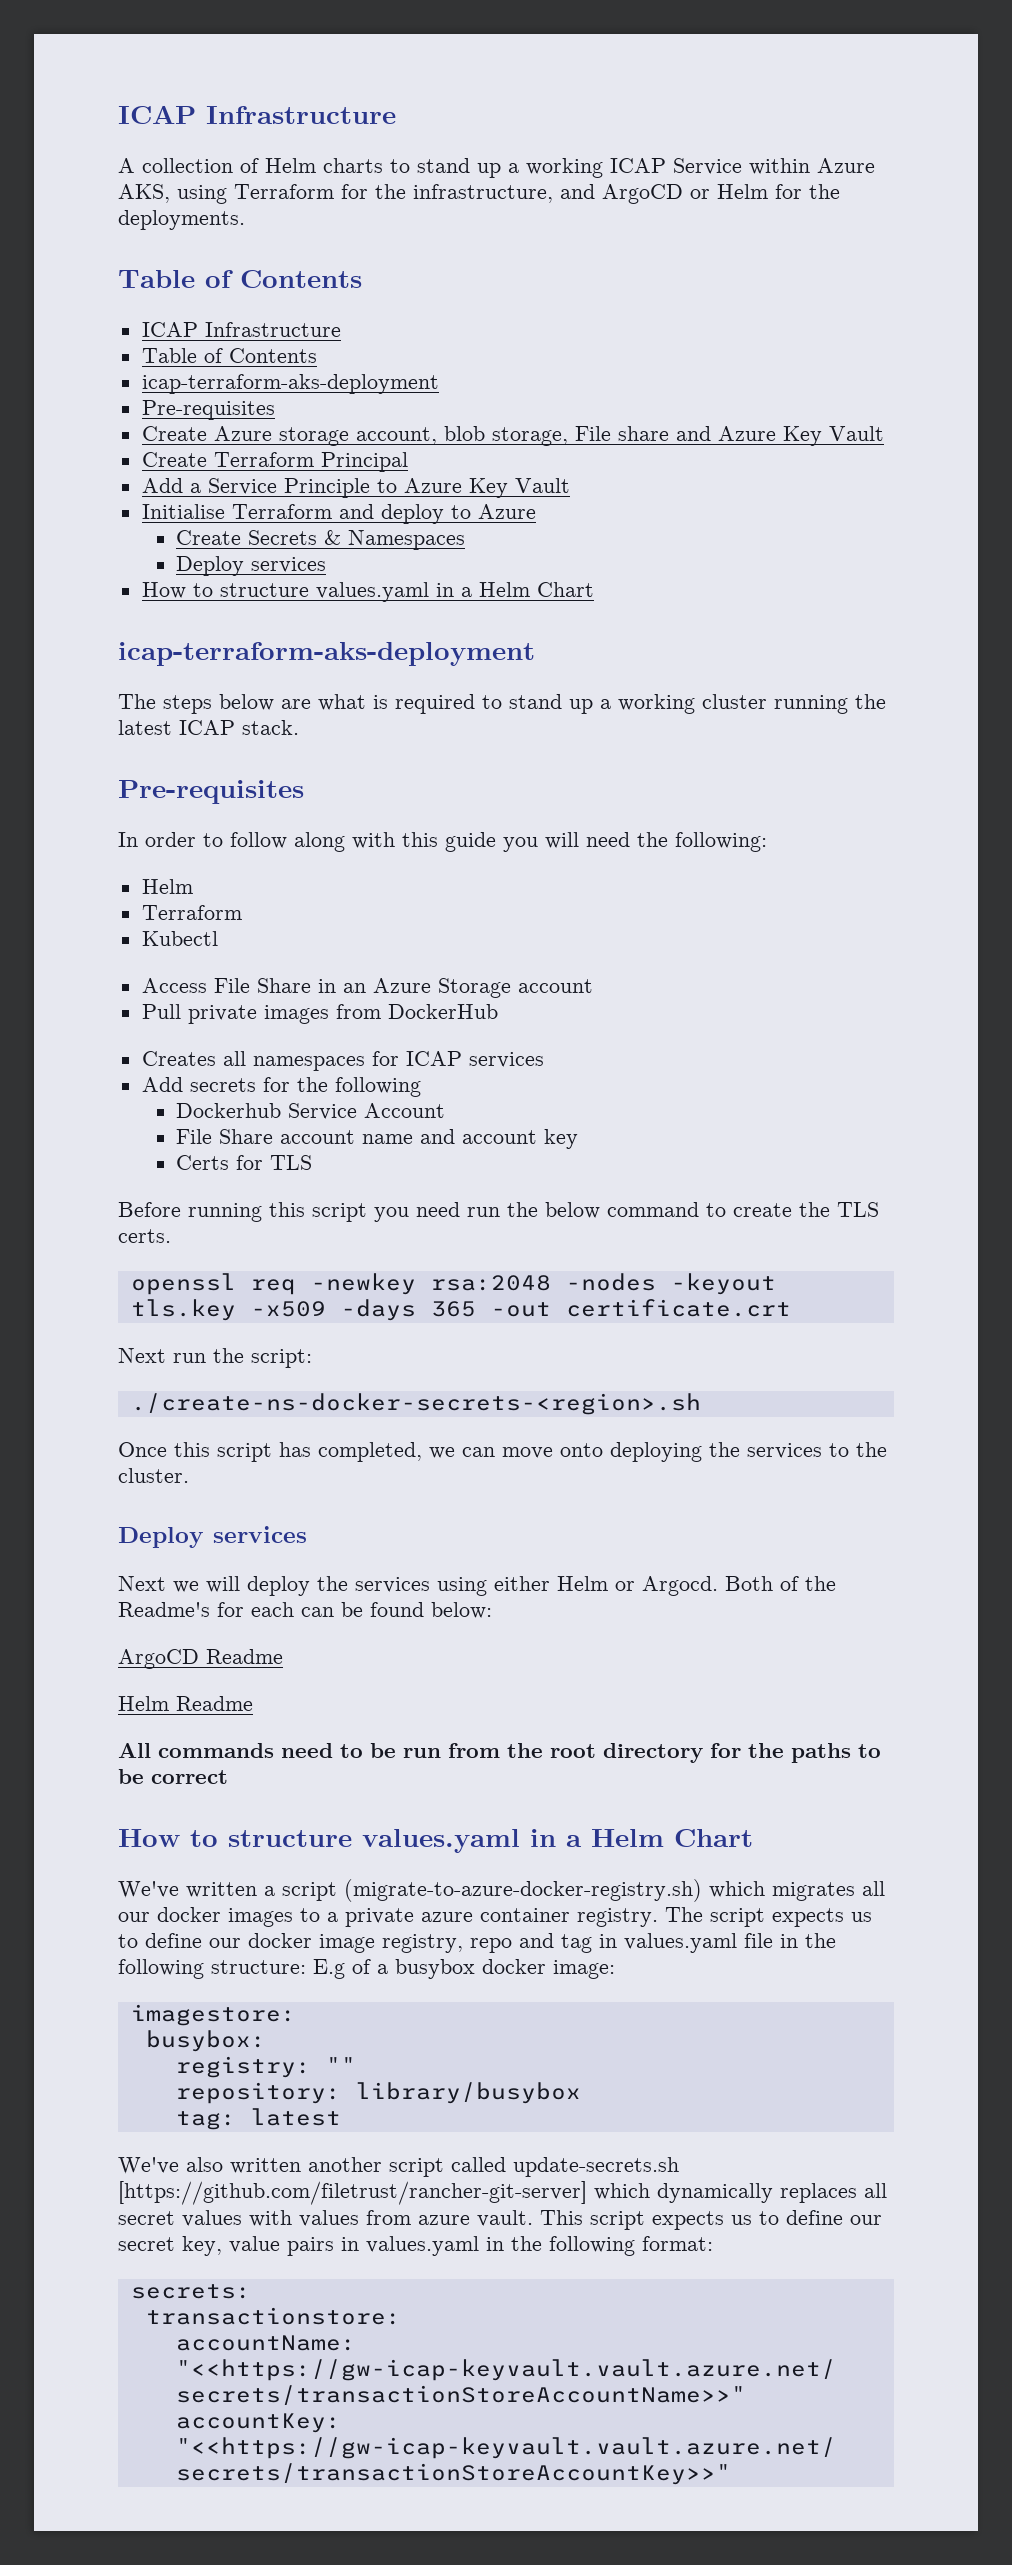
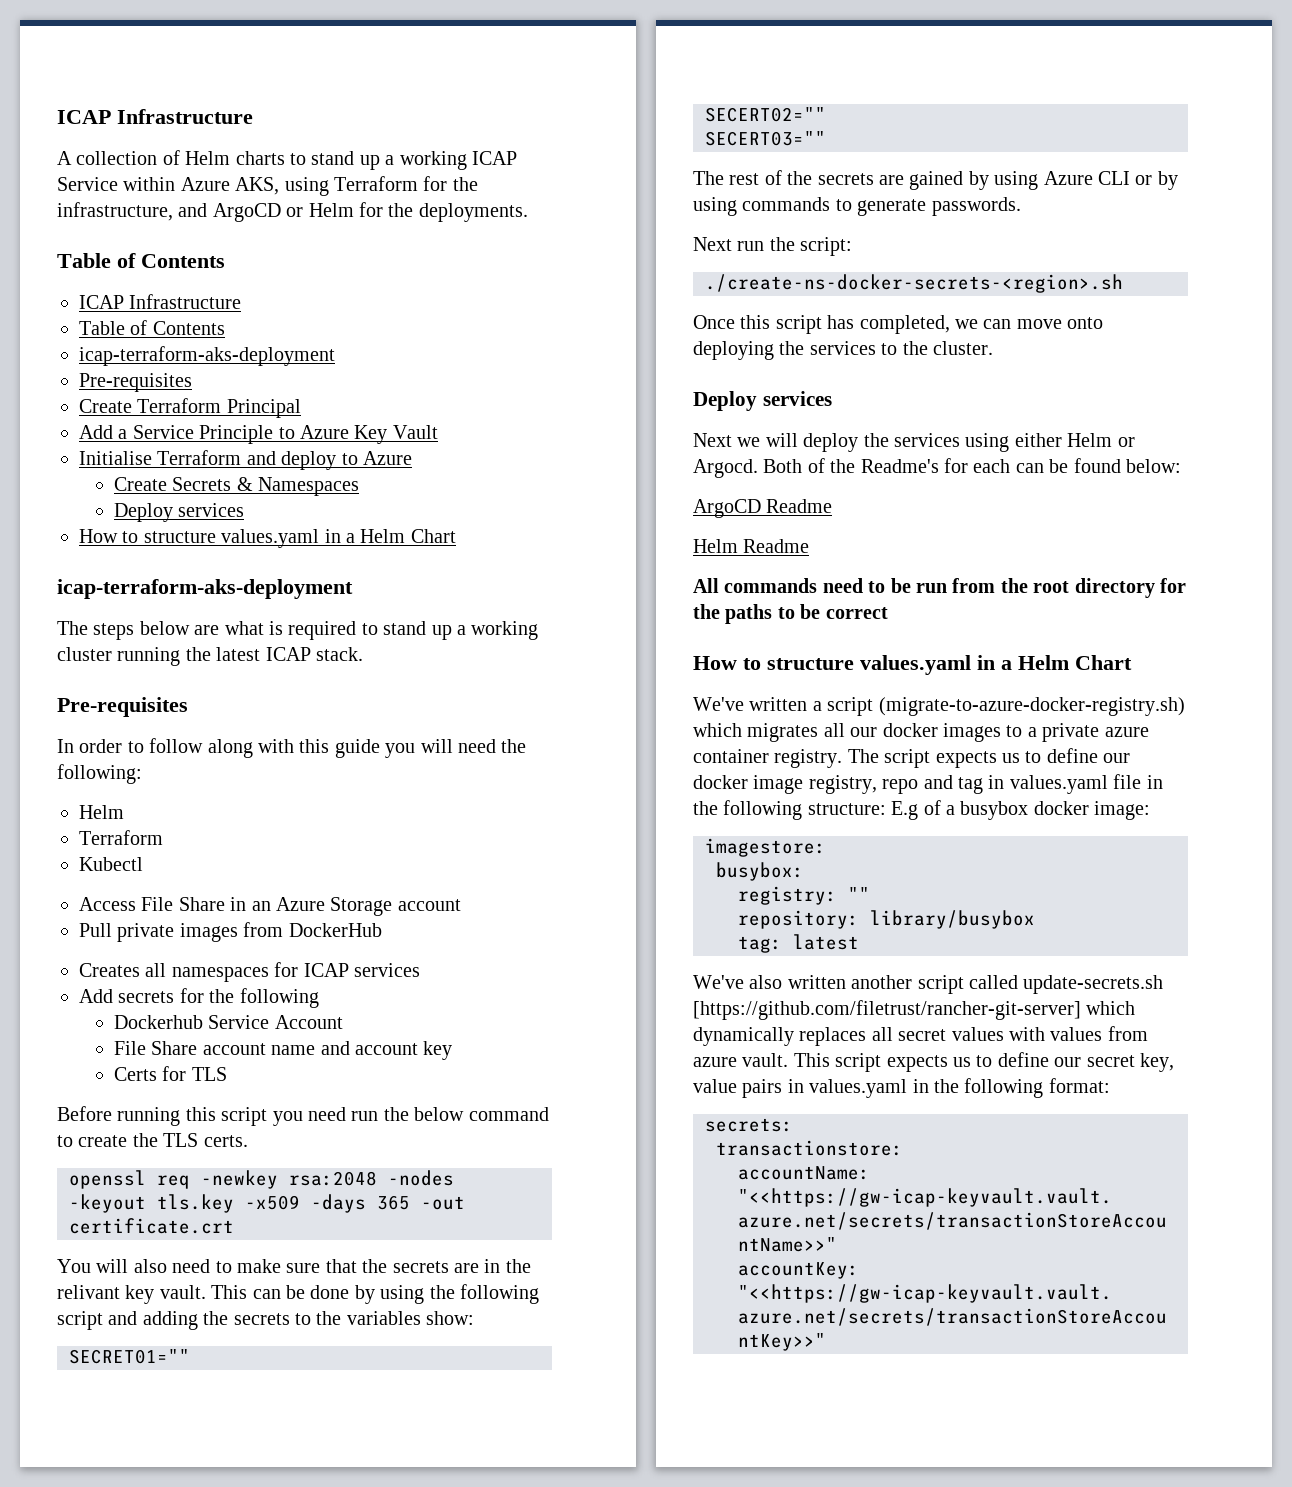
- Create Azure storage account, blob storage, File share and Azure Key Vault
+ You will also need to make sure that the secrets are in the relivant key vault. This can be done by using the following script and adding the secrets to the variables show:
+ SECRET01=""
+ SECERT02=""
+ SECERT03=""
+ The rest of the secrets are gained by using Azure CLI or by using commands to generate passwords.

